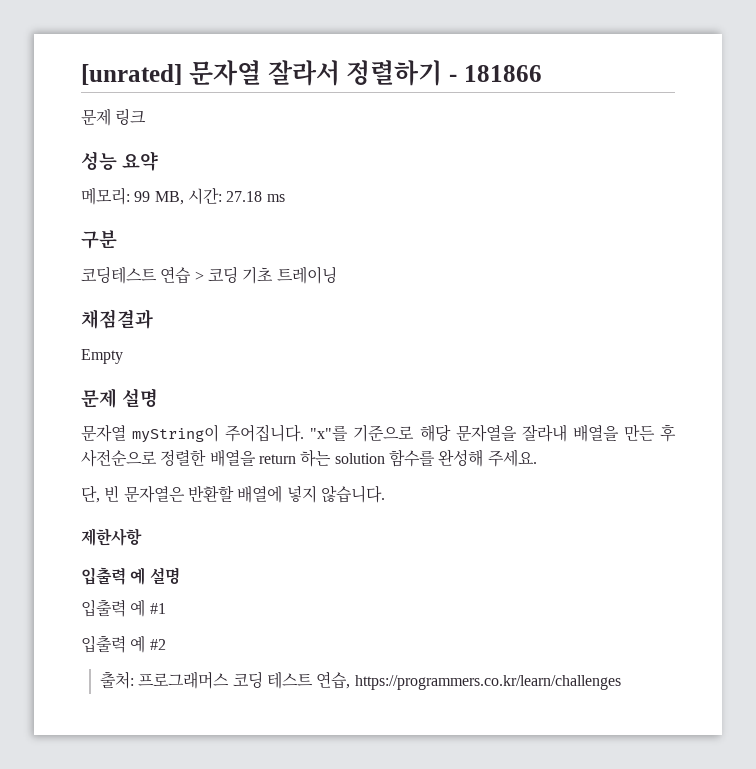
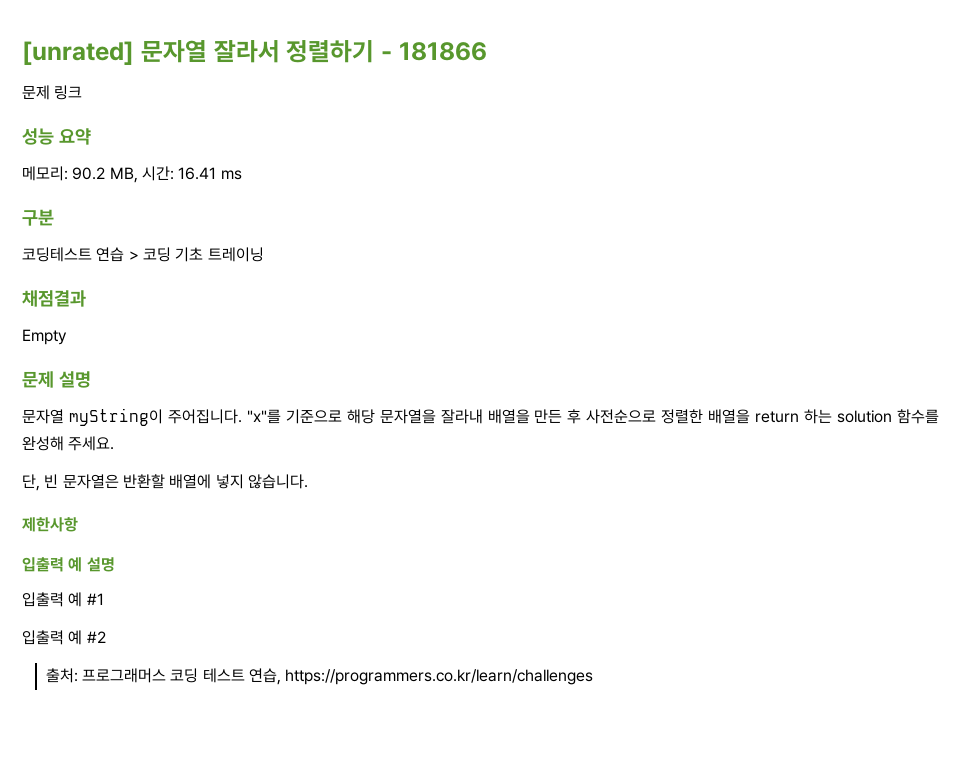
- 메모리: 99 MB, 시간: 27.18 ms
+ 메모리: 90.2 MB, 시간: 16.41 ms

